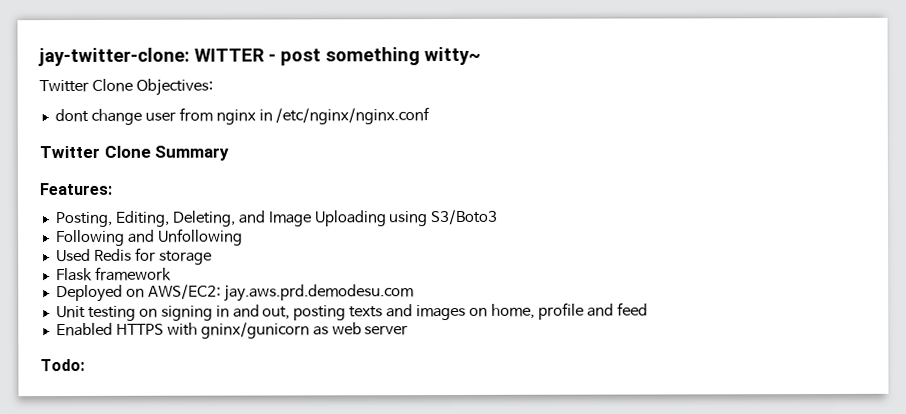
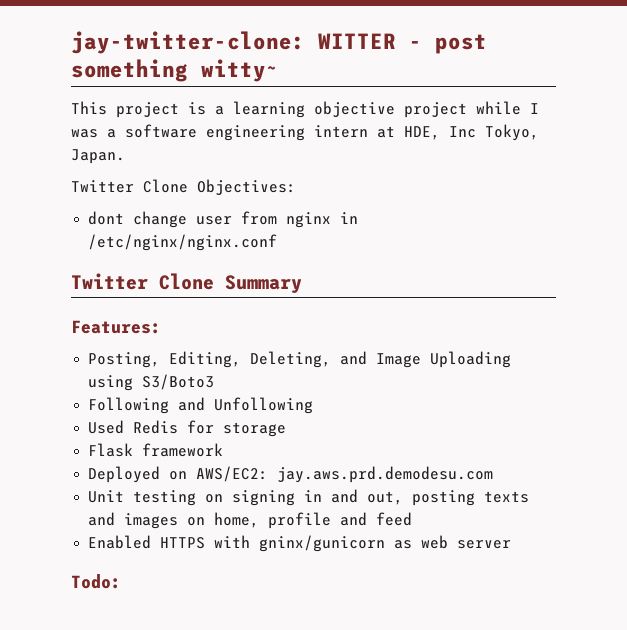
+ This project is a learning objective project while I was a software engineering intern at HDE, Inc Tokyo, Japan.

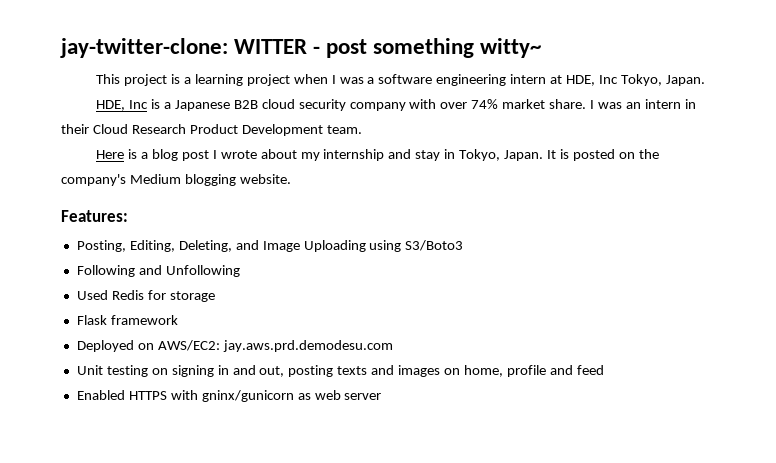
- This project is a learning objective project while I was a software engineering intern at HDE, Inc Tokyo, Japan.
+ This project is a learning project when I was a software engineering intern at HDE, Inc Tokyo, Japan.
- Twitter Clone Objectives:
- dont change user from nginx in /etc/nginx/nginx.conf
- Twitter Clone Summary
+ HDE, Inc is a Japanese B2B cloud security company with over 74% market share. I was an intern in their Cloud Research Product Development team.
+ Here is a blog post I wrote about my internship and stay in Tokyo, Japan. It is posted on the company's Medium blogging website.
- Todo:

